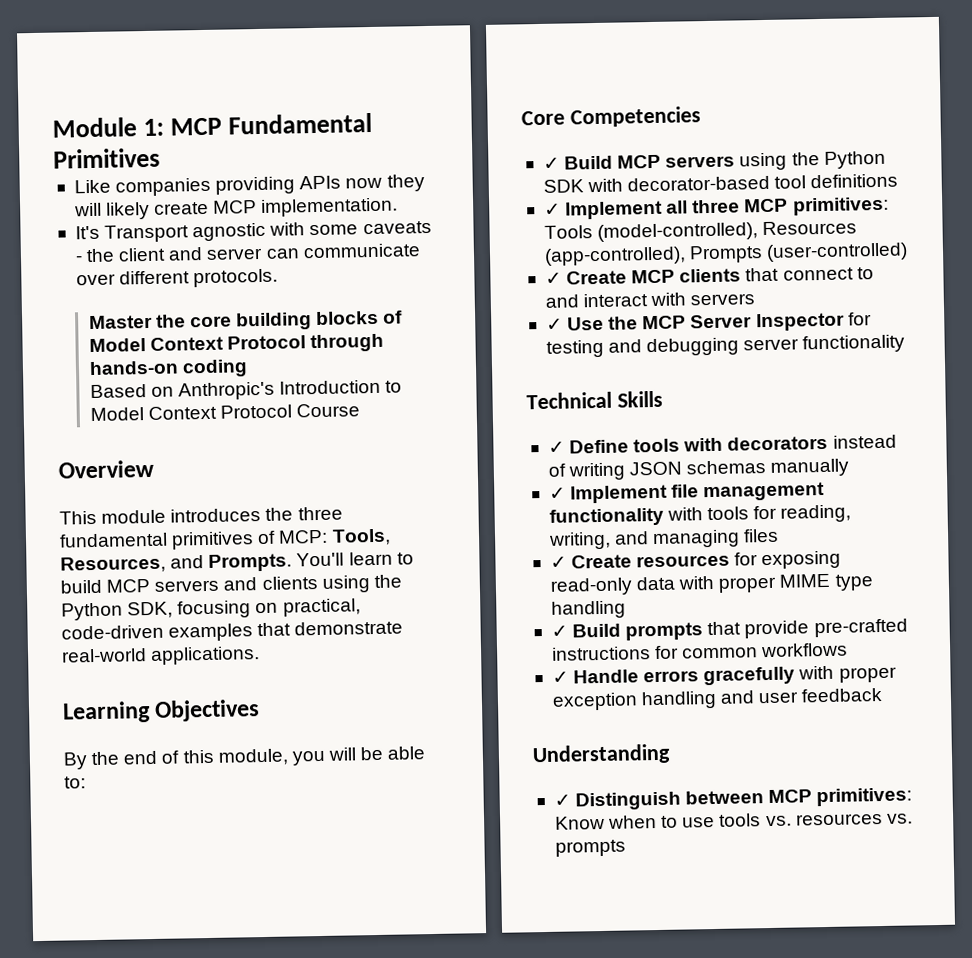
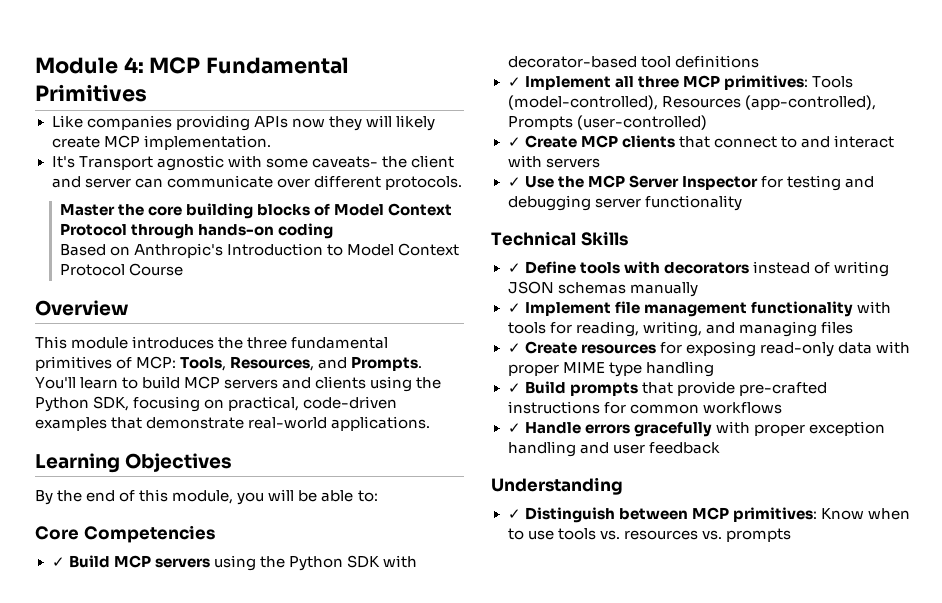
- Module 1: MCP Fundamental Primitives
+ Module 4: MCP Fundamental Primitives
- It's Transport agnostic with some caveats - the client and server can communicate over different protocols.
+ It's Transport agnostic with some caveats- the client and server can communicate over different protocols.

